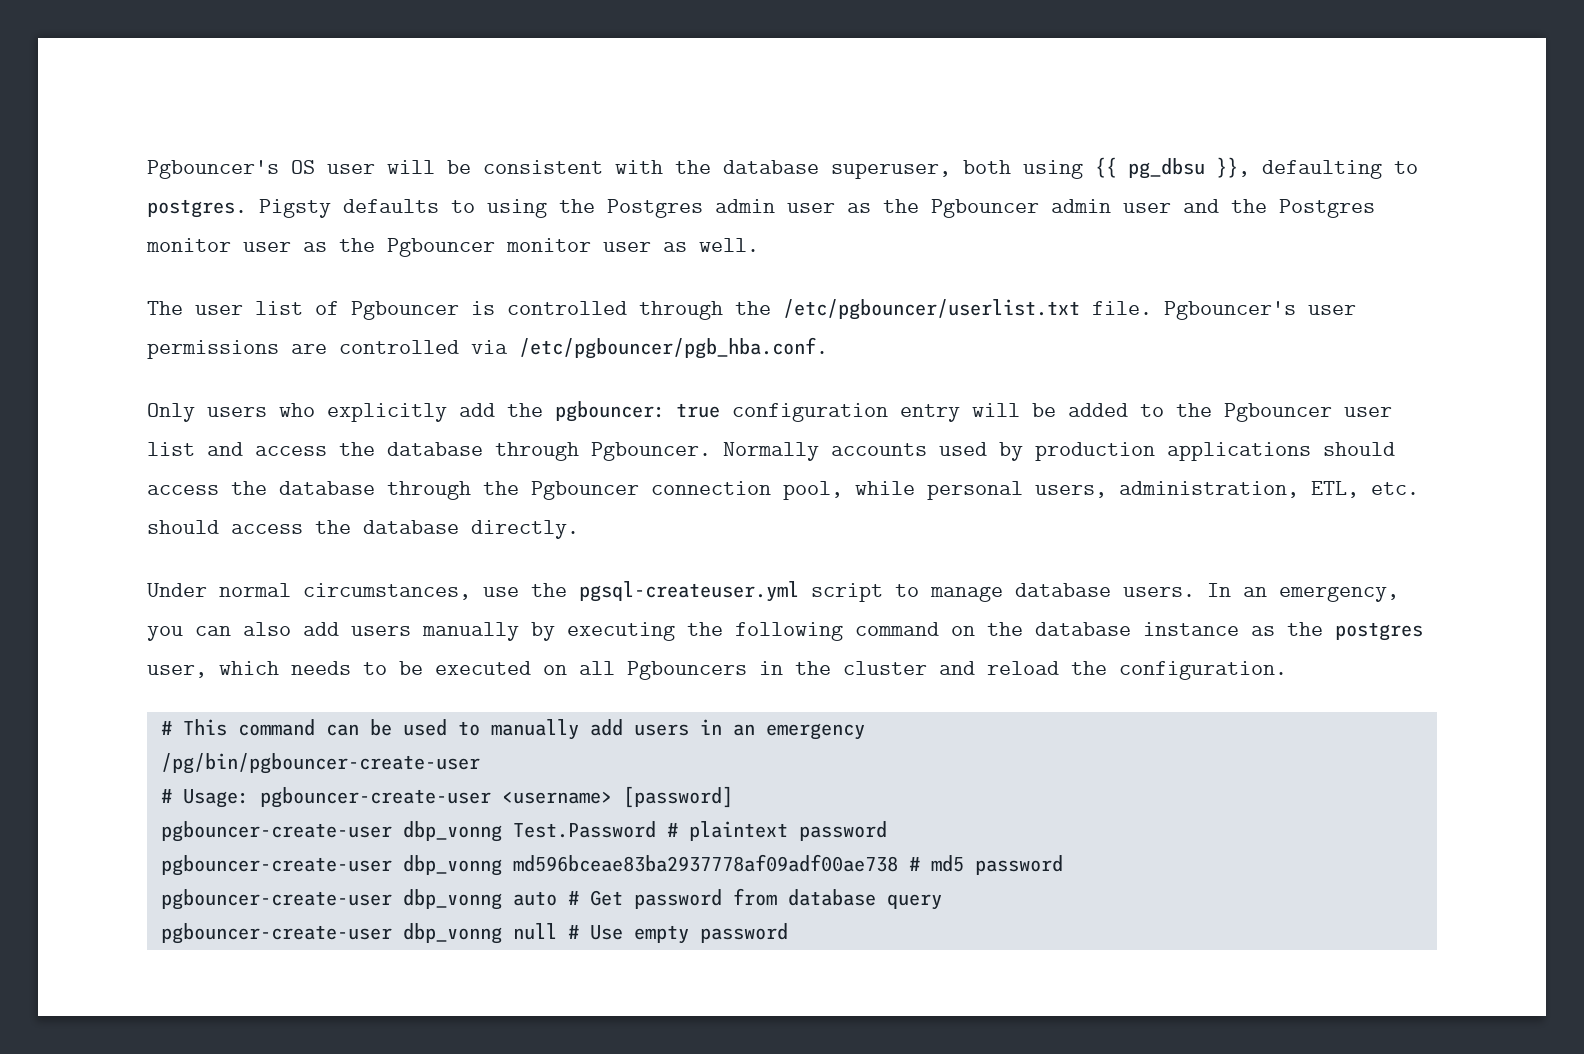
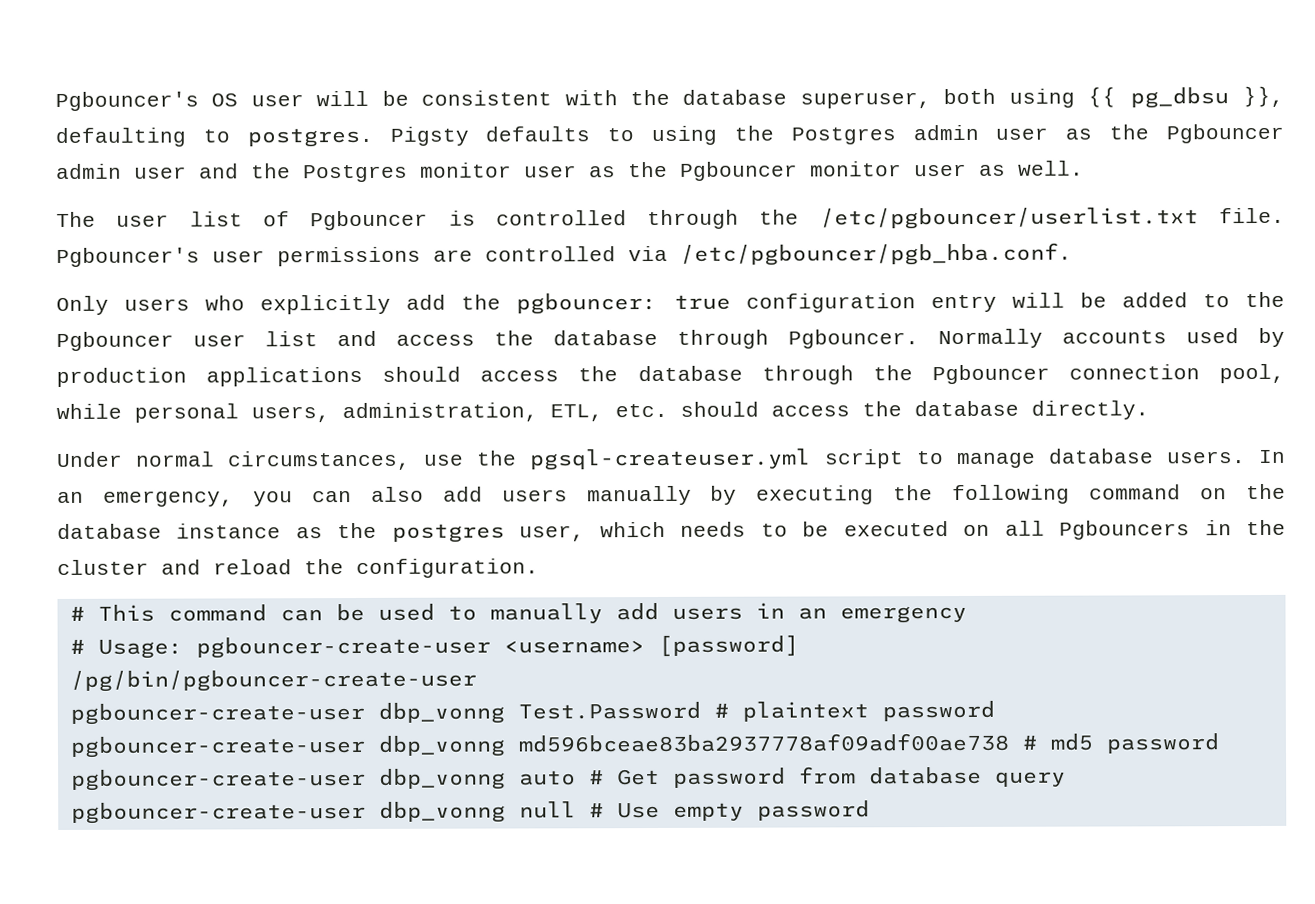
- /pg/bin/pgbouncer-create-user
+ /pg/bin/pgbouncer-create-user

